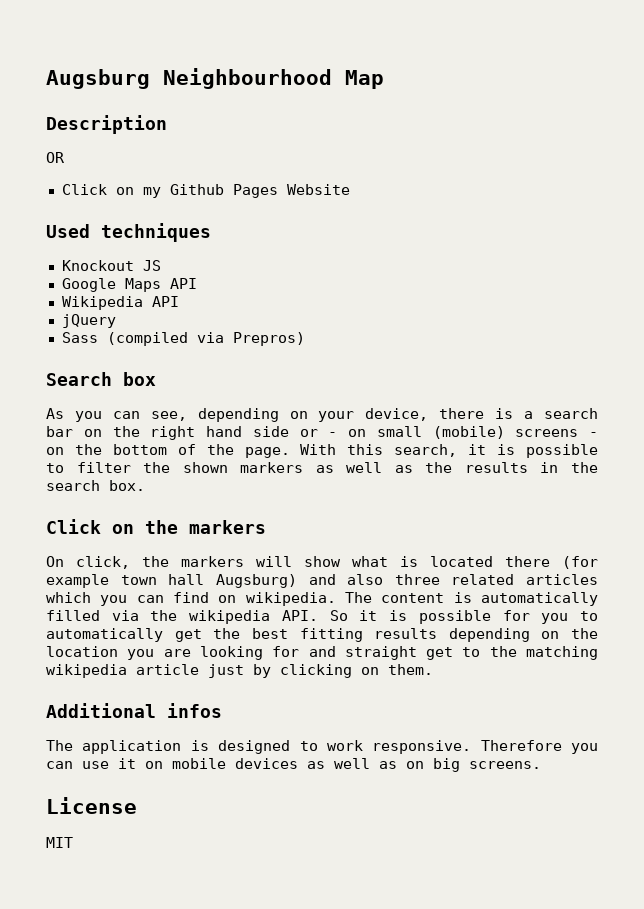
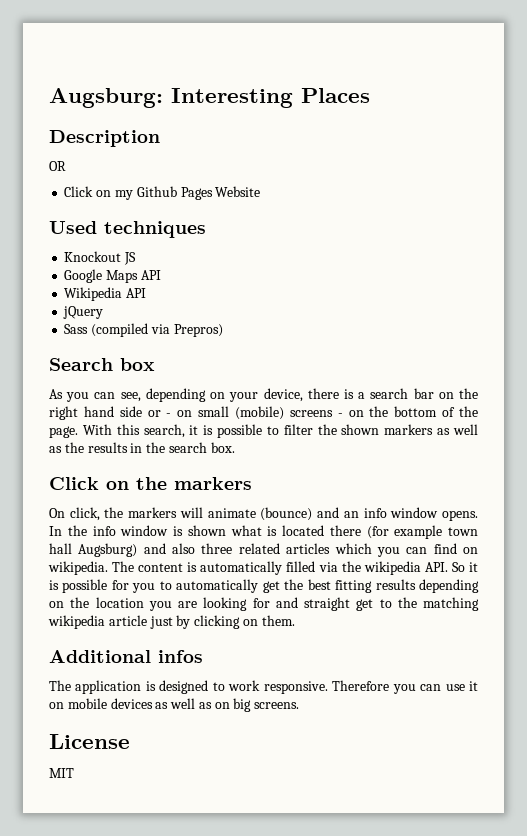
- Augsburg Neighbourhood Map
+ Augsburg: Interesting Places
- On click, the markers will show what is located there (for example town hall Augsburg) and also three related articles which you can find on wikipedia.
+ On click, the markers will animate (bounce) and an info window opens. In the info window is shown what is located there (for example town hall Augsburg) and also three related articles which you can find on wikipedia.

